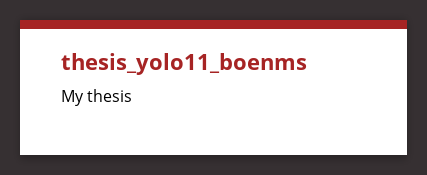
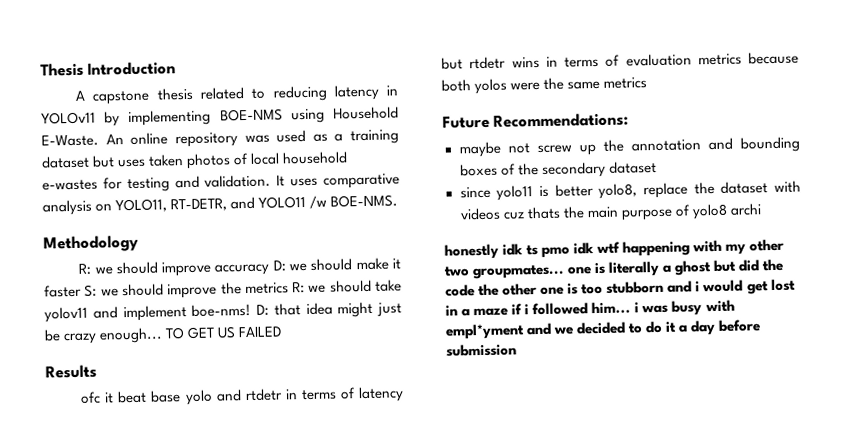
- thesis_yolo11_boenms
- My thesis
+ Thesis Introduction
+ A capstone thesis related to reducing latency in YOLOv11 by implementing BOE-NMS using Household E-Waste. An online repository was used as a training dataset but uses taken photos of local household e-wastes for testing and validation. It uses comparative analysis on YOLO11, RT-DETR, and YOLO11 /w BOE-NMS.
+ Methodology
+ R: we should improve accuracy D: we should make it faster S: we should improve the metrics R: we should take yolov11 and implement boe-nms! D: that idea might just be crazy enough... TO GET US FAILED
+ Results
+ ofc it beat base yolo and rtdetr in terms of latency but rtdetr wins in terms of evaluation metrics because both yolos were the same metrics
+ Future Recommendations:
+ maybe not screw up the annotation and bounding boxes of the secondary dataset
+ since yolo11 is better yolo8, replace the dataset with videos cuz thats the main purpose of yolo8 archi
+ honestly idk ts pmo idk wtf happening with my other two groupmates... one is literally a ghost but did the code the other one is too stubborn and i would get lost in a maze if i followed him... i was busy with empl*yment and we decided to do it a day before submission

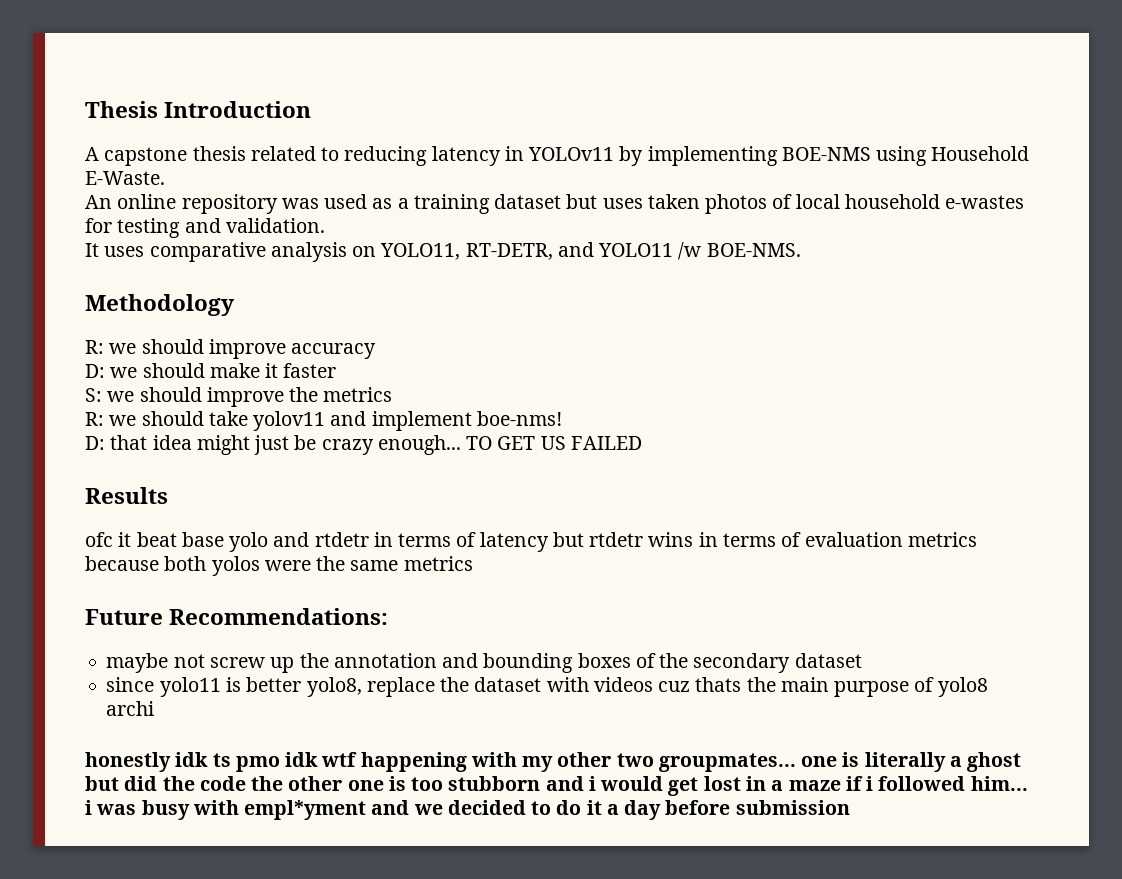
- A capstone thesis related to reducing latency in YOLOv11 by implementing BOE-NMS using Household E-Waste. An online repository was used as a training dataset but uses taken photos of local household e-wastes for testing and validation. It uses comparative analysis on YOLO11, RT-DETR, and YOLO11 /w BOE-NMS.
+ A capstone thesis related to reducing latency in YOLOv11 by implementing BOE-NMS using Household E-Waste.
+ An online repository was used as a training dataset but uses taken photos of local household e-wastes for testing and validation.
+ It uses comparative analysis on YOLO11, RT-DETR, and YOLO11 /w BOE-NMS.
- R: we should improve accuracy D: we should make it faster S: we should improve the metrics R: we should take yolov11 and implement boe-nms! D: that idea might just be crazy enough...
+ R: we should improve accuracy
+ D: we should make it faster
+ S: we should improve the metrics
+ R: we should take yolov11 and implement boe-nms!
+ D: that idea might just be crazy enough...

